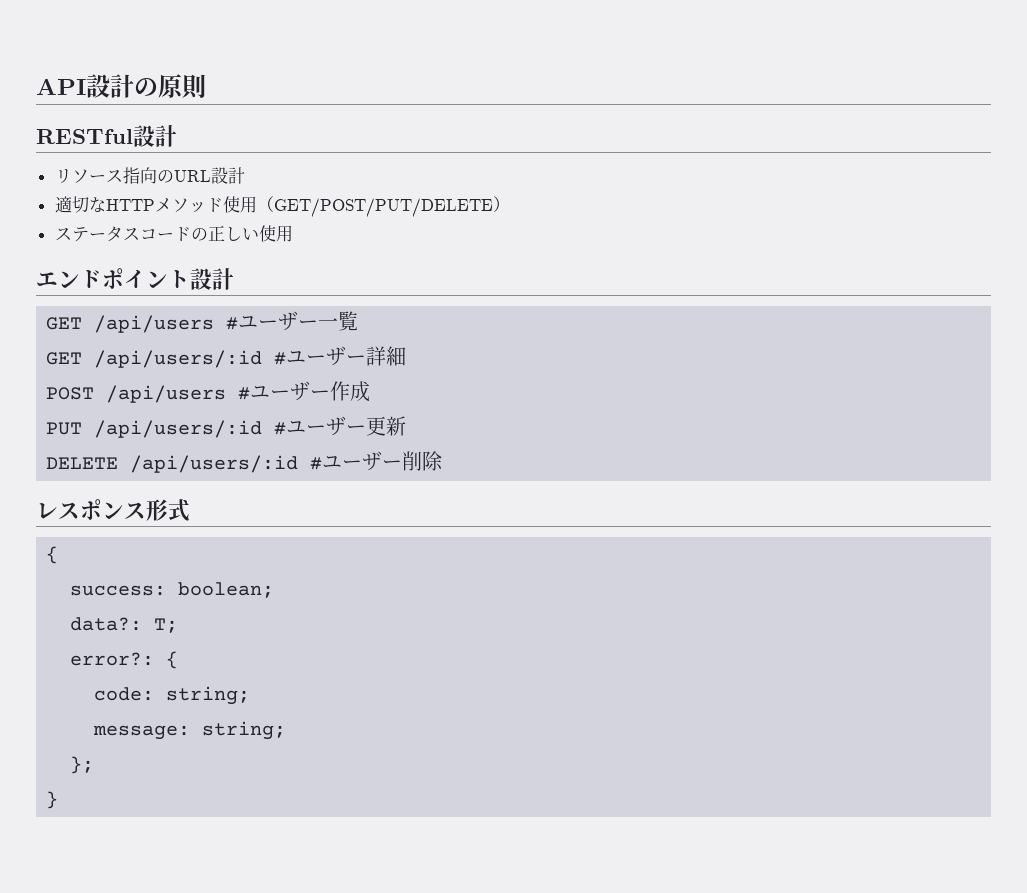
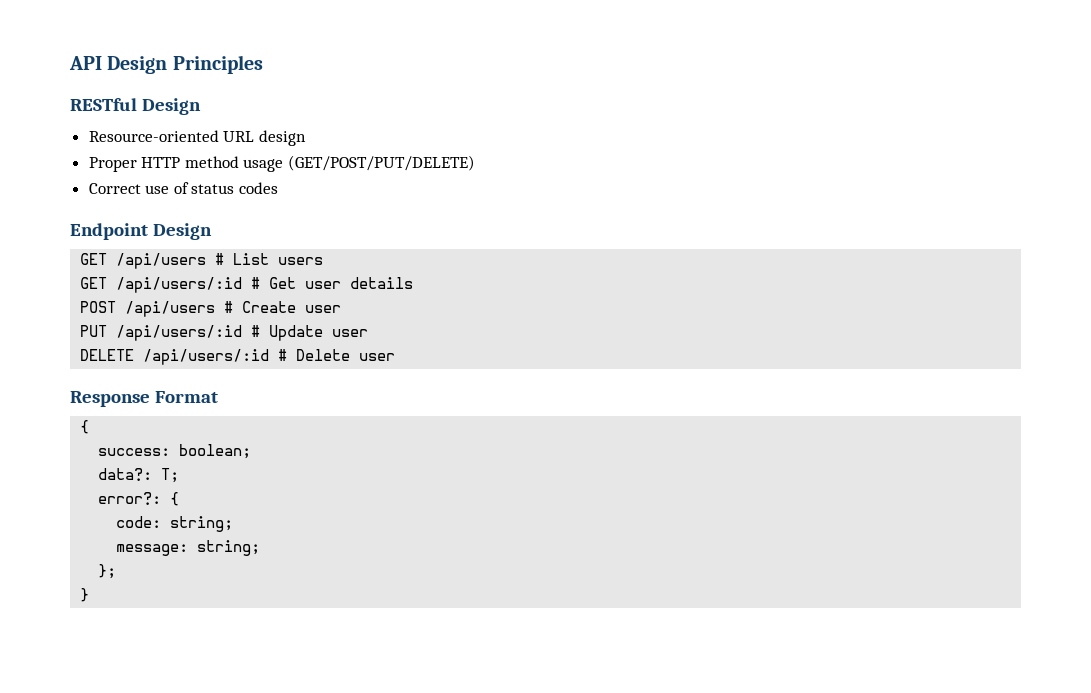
- API設計の原則
+ API Design Principles
- RESTful設計
- リソース指向のURL設計
- 適切なHTTPメソッド使用（GET/POST/PUT/DELETE）
- ステータスコードの正しい使用
- エンドポイント設計
+ RESTful Design
+ Resource-oriented URL design
+ Proper HTTP method usage (GET/POST/PUT/DELETE)
+ Correct use of status codes
+ Endpoint Design
- GET /api/users #ユーザー一覧
+ GET /api/users # List users
- GET /api/users/:id #ユーザー詳細
+ GET /api/users/:id # Get user details
- POST /api/users #ユーザー作成
+ POST /api/users # Create user
- PUT /api/users/:id #ユーザー更新
+ PUT /api/users/:id # Update user
- DELETE /api/users/:id #ユーザー削除
- レスポンス形式
+ DELETE /api/users/:id # Delete user
+ Response Format

